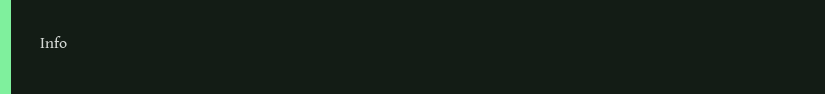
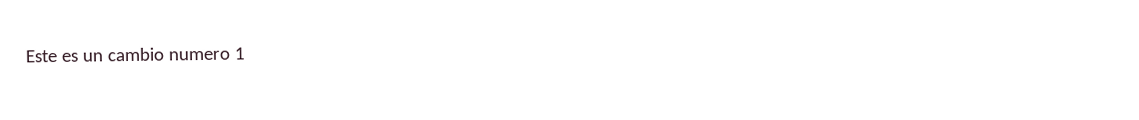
- Info
+ Este es un cambio numero 1

